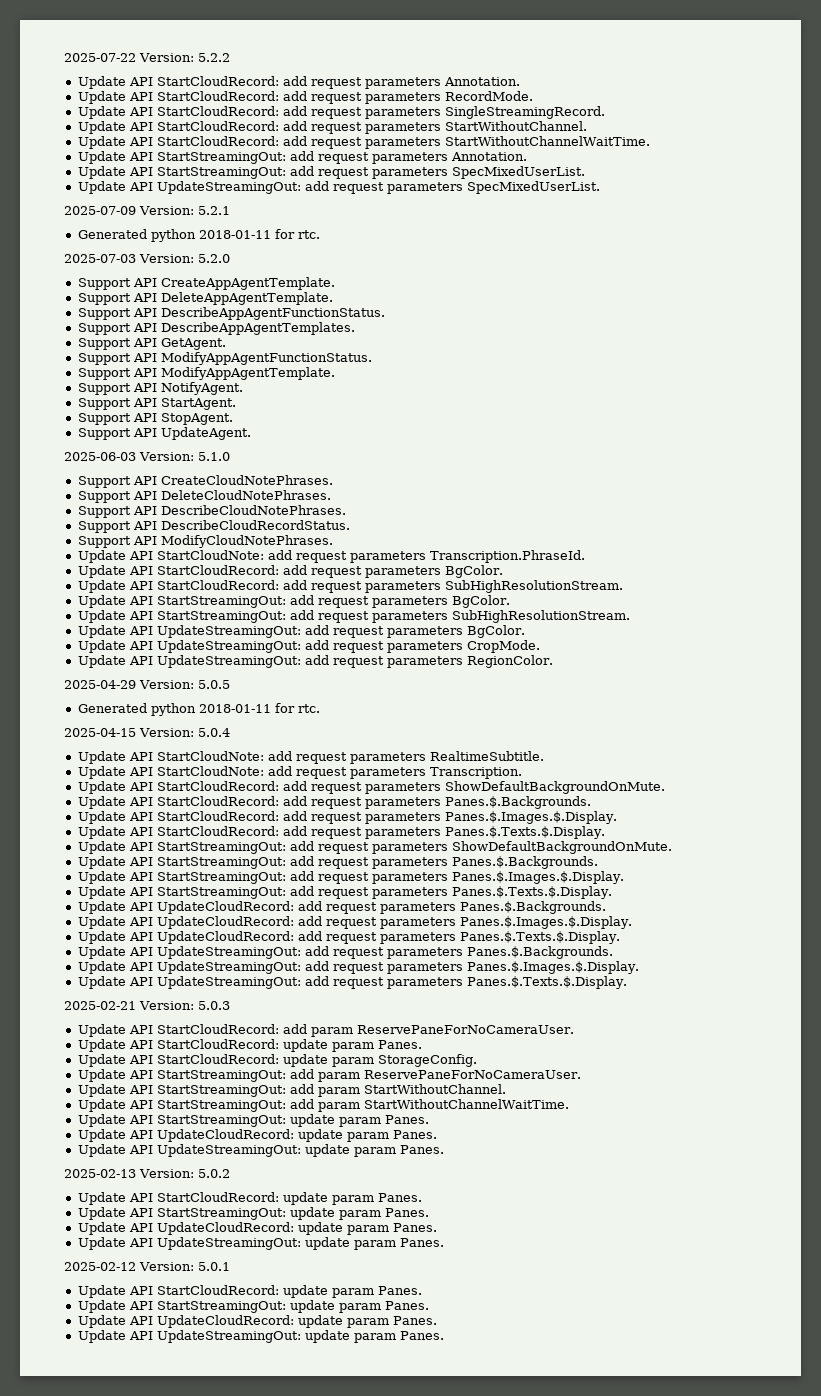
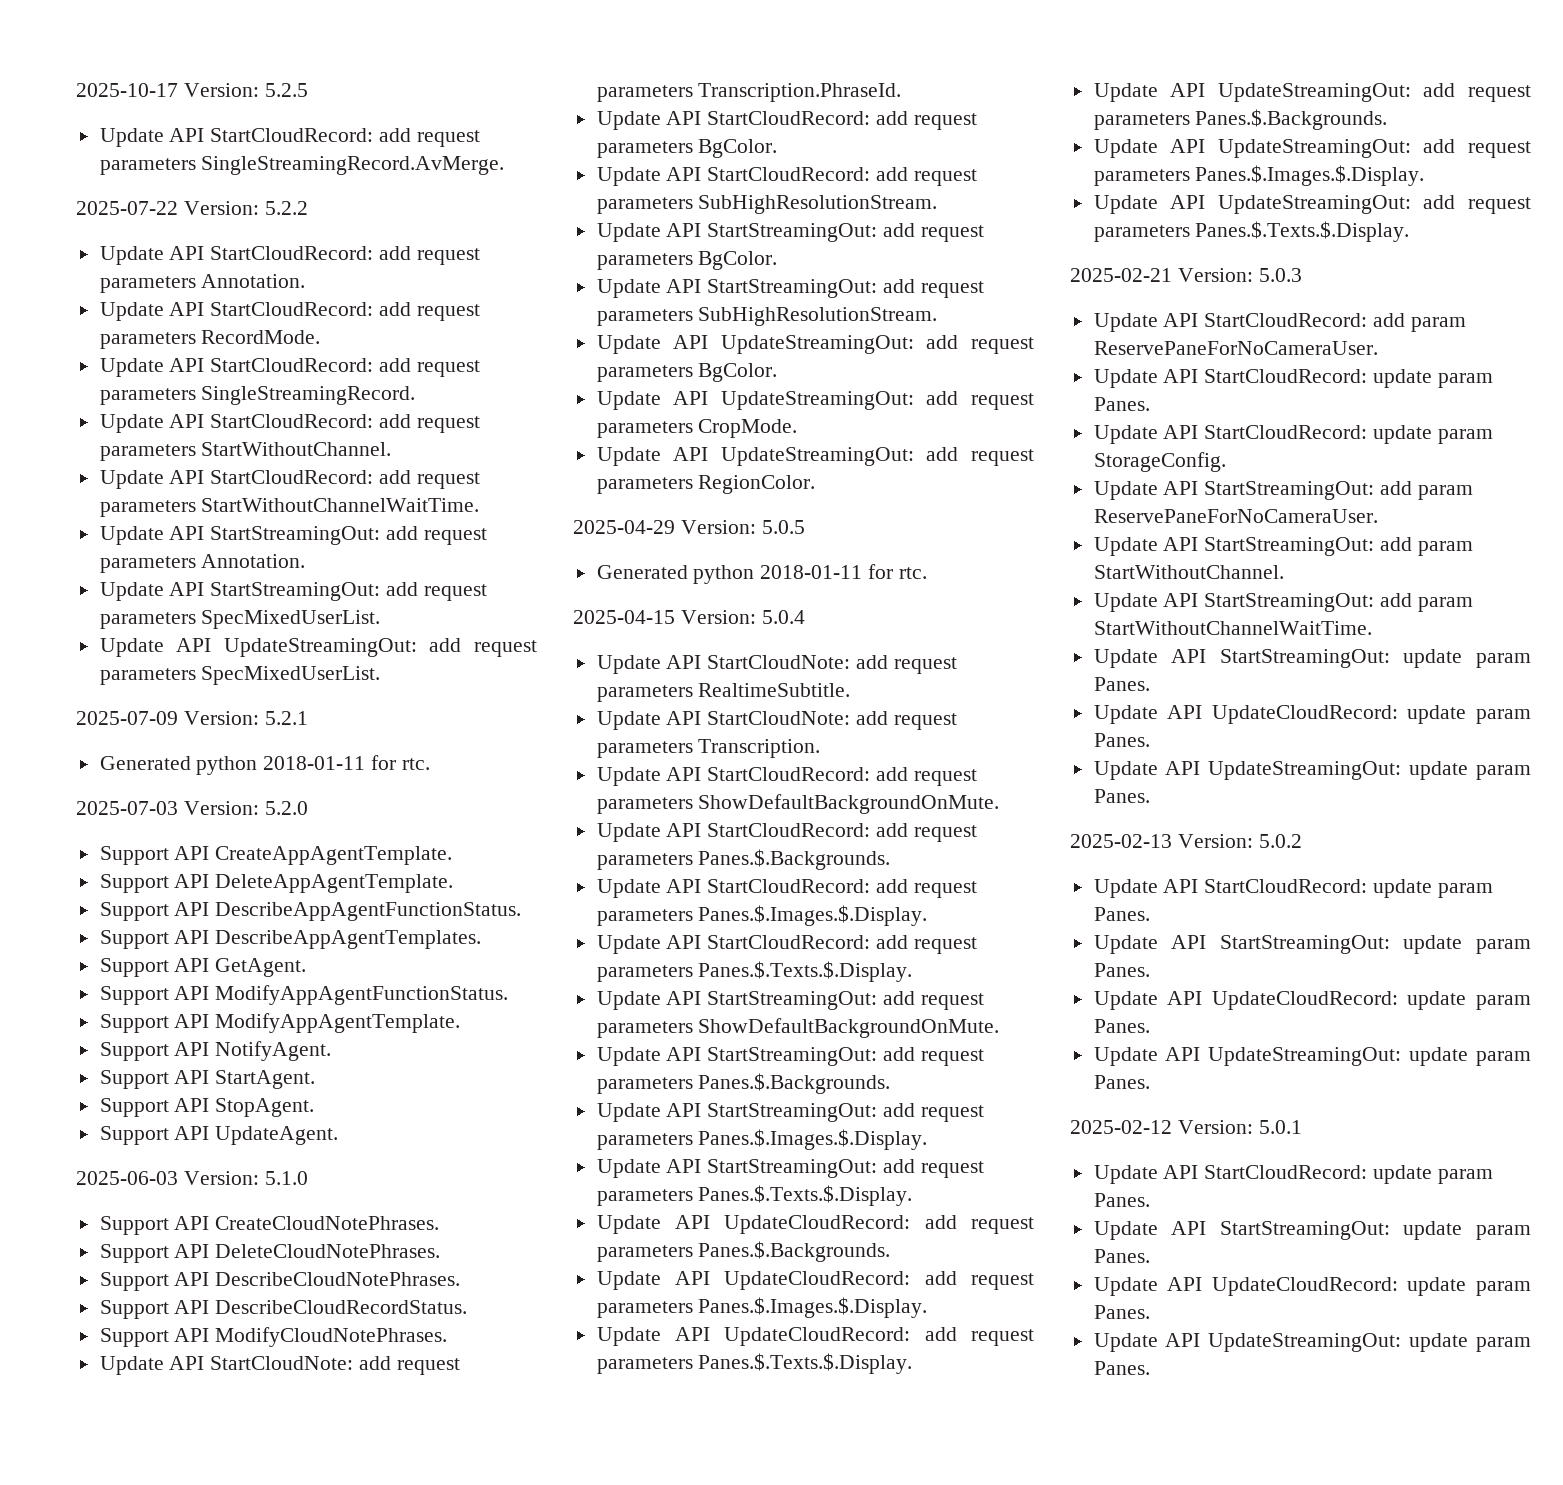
+ 2025-10-17 Version: 5.2.5
+ Update API StartCloudRecord: add request parameters SingleStreamingRecord.AvMerge.

